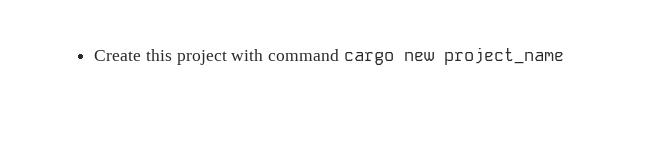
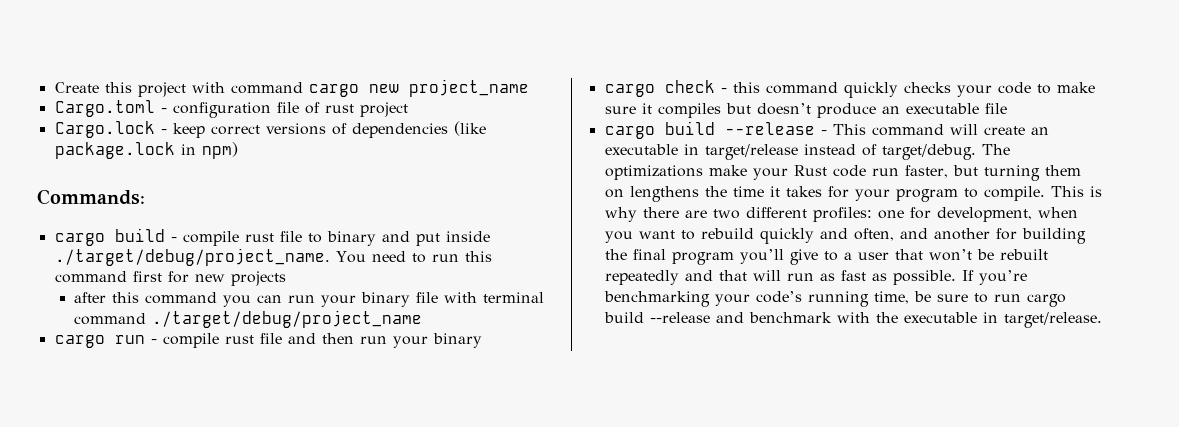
+ Cargo.toml - configuration file of rust project
+ Cargo.lock - keep correct versions of dependencies (like package.lock in npm)
+ Commands:
+ cargo build - compile rust file to binary and put inside ./target/debug/project_name. You need to run this command first for new projects
+ after this command you can run your binary file with terminal command ./target/debug/project_name
+ cargo run - compile rust file and then run your binary
+ cargo check - this command quickly checks your code to make sure it compiles but doesn’t produce an executable file
+ cargo build --release - This command will create an executable in target/release instead of target/debug. The optimizations make your Rust code run faster, but turning them on lengthens the time it takes for your program to compile. This is why there are two different profiles: one for development, when you want to rebuild quickly and often, and another for building the final program you’ll give to a user that won’t be rebuilt repeatedly and that will run as fast as possible. If you’re benchmarking your code’s running time, be sure to run cargo build --release and benchmark with the executable in target/release.

